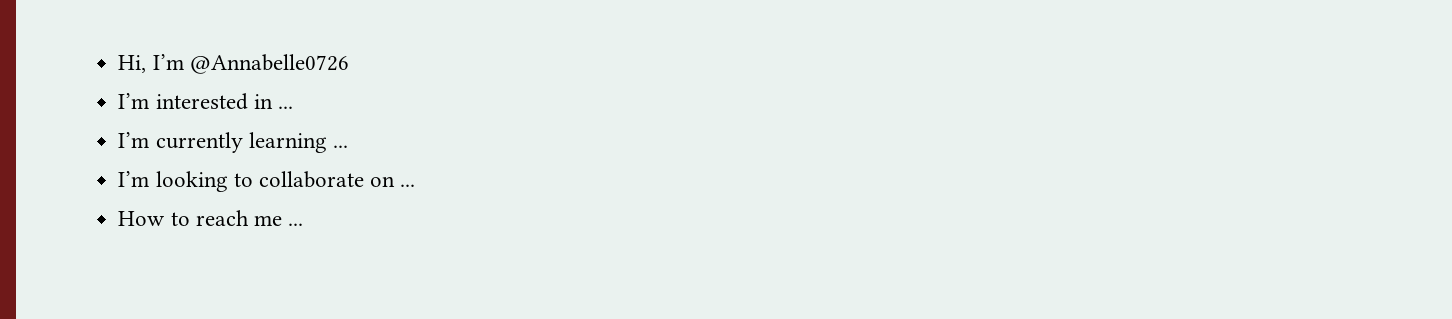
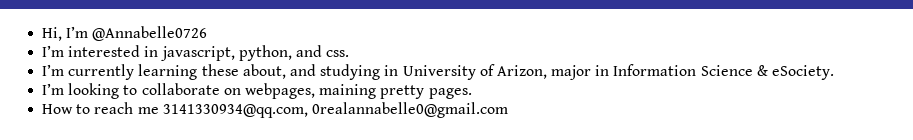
- I’m interested in ...
+ I’m interested in javascript, python, and css.
- I’m currently learning ...
+ I’m currently learning these about, and studying in University of Arizon, major in Information Science & eSociety.
- I’m looking to collaborate on ...
+ I’m looking to collaborate on webpages, maining pretty pages.
- How to reach me ...
+ How to reach me 3141330934@qq.com, 0realannabelle0@gmail.com

